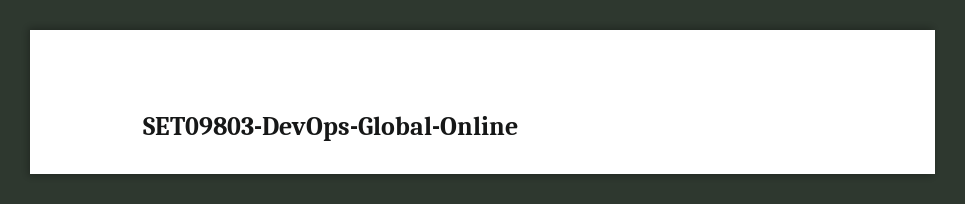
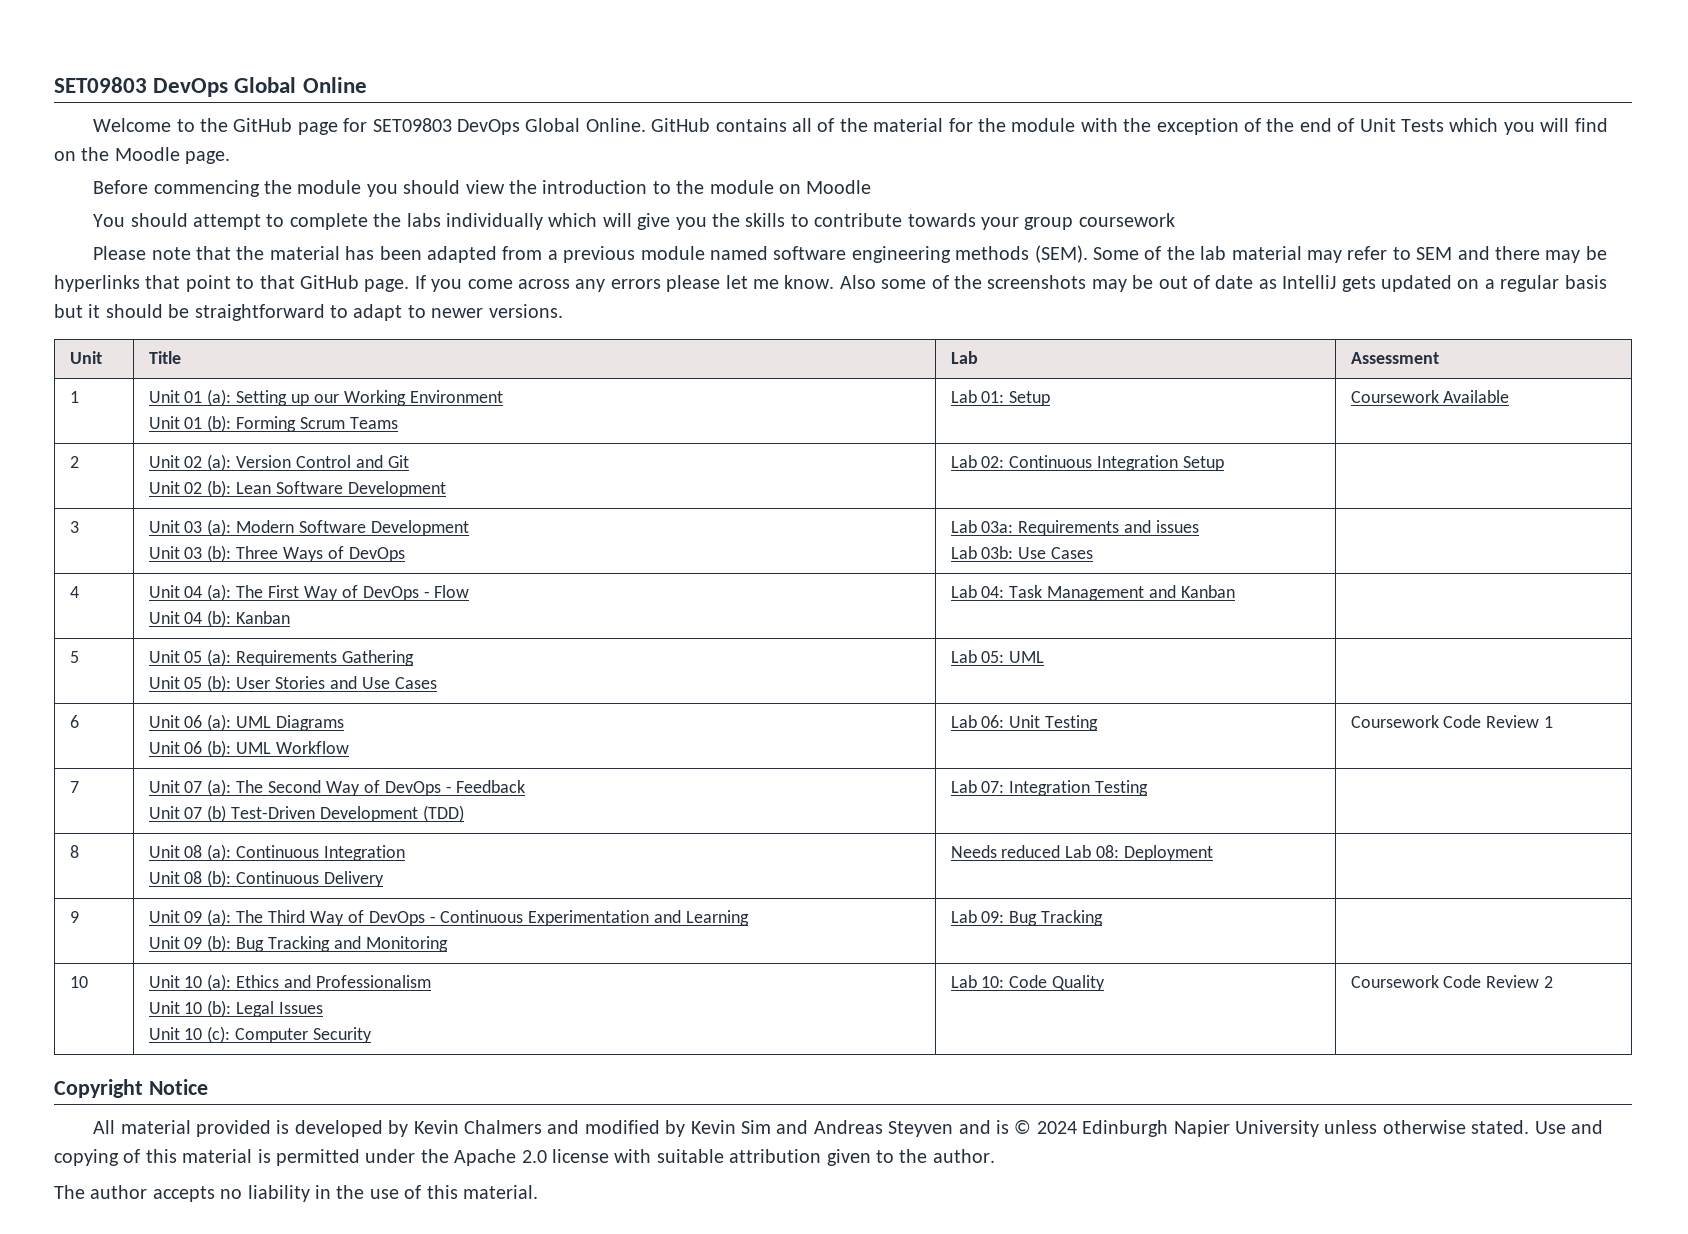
- SET09803-DevOps-Global-Online
+ SET09803 DevOps Global Online
+ Welcome to the GitHub page for SET09803 DevOps Global Online. GitHub contains all of the material for the module with the exception of the end of Unit Tests which you will find on the Moodle page.
+ Before commencing the module you should view the introduction to the module on Moodle
+ You should attempt to complete the labs individually which will give you the skills to contribute towards your group coursework
+ Please note that the material has been adapted from a previous module named software engineering methods (SEM). Some of the lab material may refer to SEM and there may be hyperlinks that point to that GitHub page. If you come across any errors please let me know. Also some of the screenshots may be out of date as IntelliJ gets updated on a regular basis but it should be straightforward to adapt to newer versions.
+ Unit | Title | Lab | Assessment
+ 1 | Unit 01 (a): Setting up our Working Environment
+ Unit 01 (b): Forming Scrum Teams | Lab 01: Setup | Coursework Available
+ 2 | Unit 02 (a): Version Control and Git
+ Unit 02 (b): Lean Software Development | Lab 02: Continuous Integration Setup |
+ 3 | Unit 03 (a): Modern Software Development
+ Unit 03 (b): Three Ways of DevOps | Lab 03a: Requirements and issues
+ Lab 03b: Use Cases |
+ 4 | Unit 04 (a): The First Way of DevOps - Flow
+ Unit 04 (b): Kanban | Lab 04: Task Management and Kanban |
+ 5 | Unit 05 (a): Requirements Gathering
+ Unit 05 (b): User Stories and Use Cases | Lab 05: UML |
+ 6 | Unit 06 (a): UML Diagrams
+ Unit 06 (b): UML Workflow | Lab 06: Unit Testing | Coursework Code Review 1
+ 7 | Unit 07 (a): The Second Way of DevOps - Feedback
+ Unit 07 (b) Test-Driven Development (TDD) | Lab 07: Integration Testing |
+ 8 | Unit 08 (a): Continuous Integration
+ Unit 08 (b): Continuous Delivery | Needs reduced Lab 08: Deployment |
+ 9 | Unit 09 (a): The Third Way of DevOps - Continuous Experimentation and Learning
+ Unit 09 (b): Bug Tracking and Monitoring | Lab 09: Bug Tracking |
+ 10 | Unit 10 (a): Ethics and Professionalism
+ Unit 10 (b): Legal Issues
+ Unit 10 (c): Computer Security | Lab 10: Code Quality | Coursework Code Review 2
+ Copyright Notice
+ All material provided is developed by Kevin Chalmers and modified by Kevin Sim and Andreas Steyven and is © 2024 Edinburgh Napier University unless otherwise stated. Use and copying of this material is permitted under the Apache 2.0 license with suitable attribution given to the author.
+ The author accepts no liability in the use of this material.

